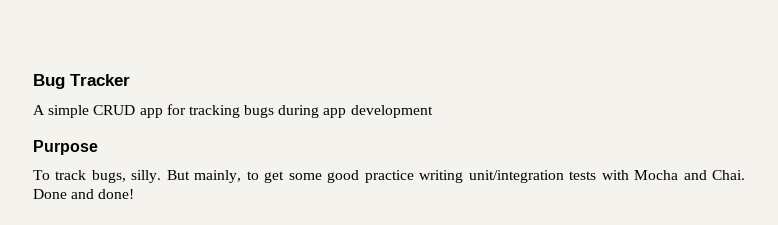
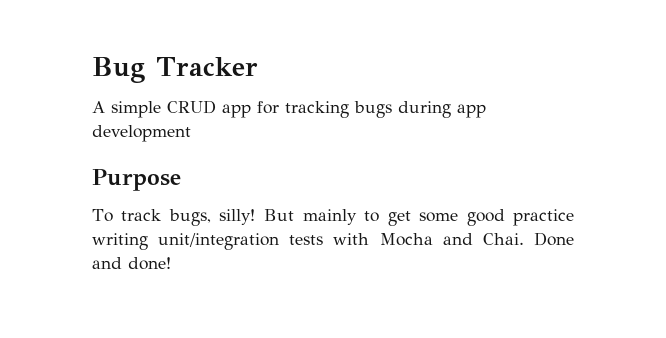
- To track bugs, silly. But mainly, to get some good practice writing unit/integration tests with Mocha and Chai.
+ To track bugs, silly! But mainly to get some good practice writing unit/integration tests with Mocha and Chai.

